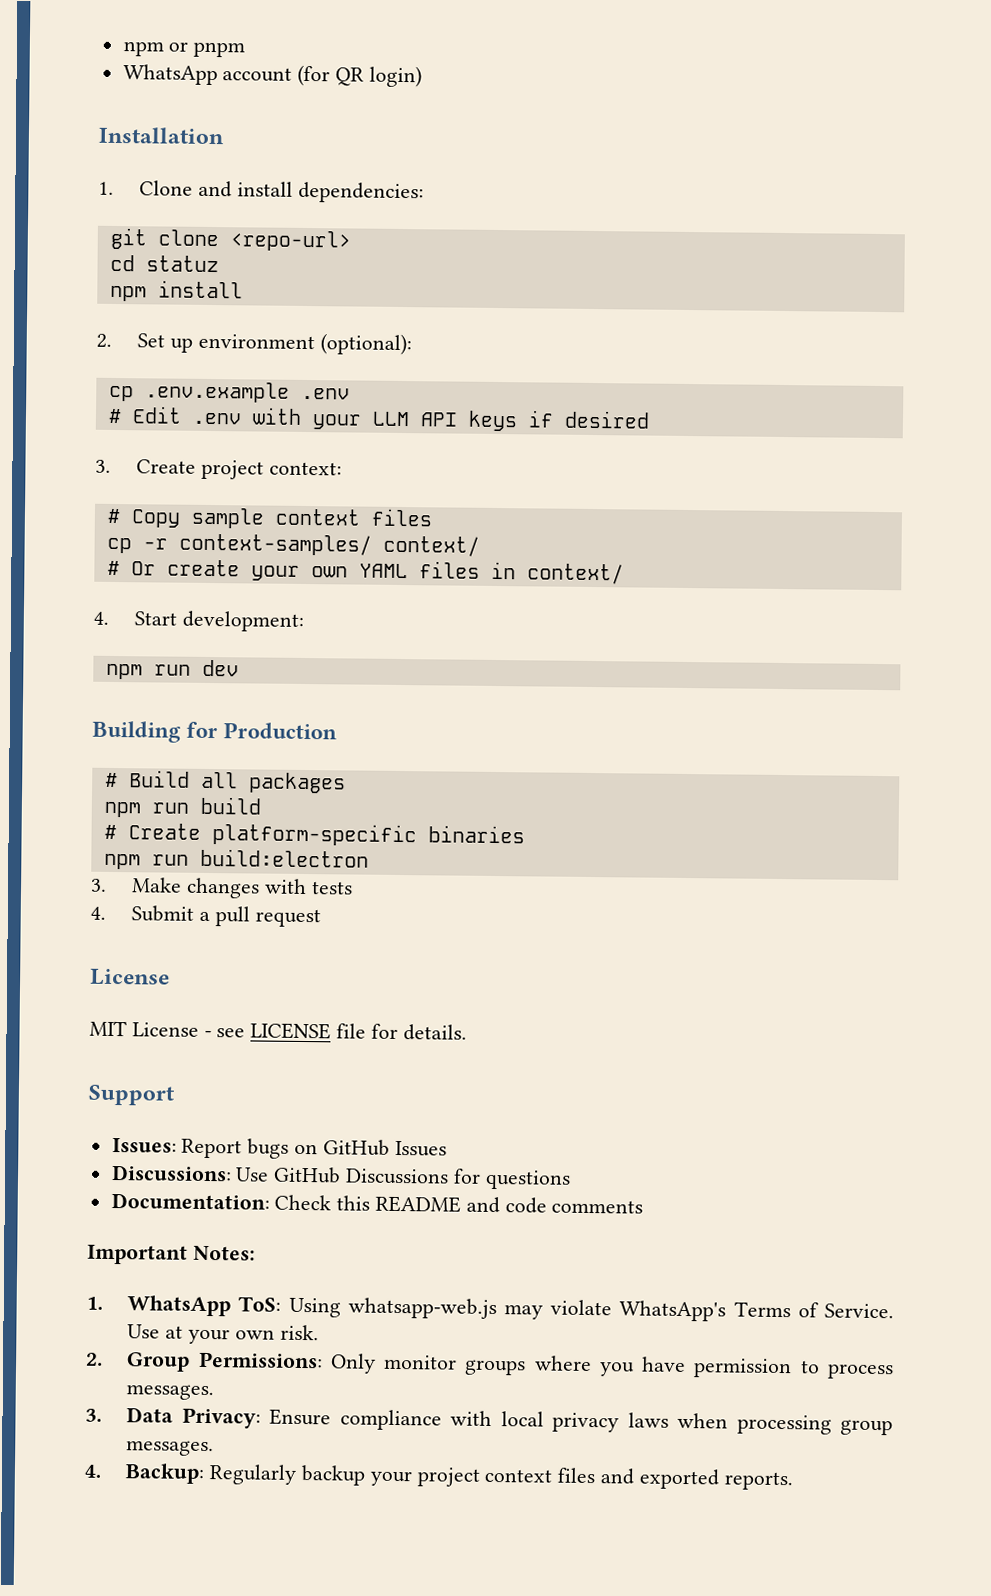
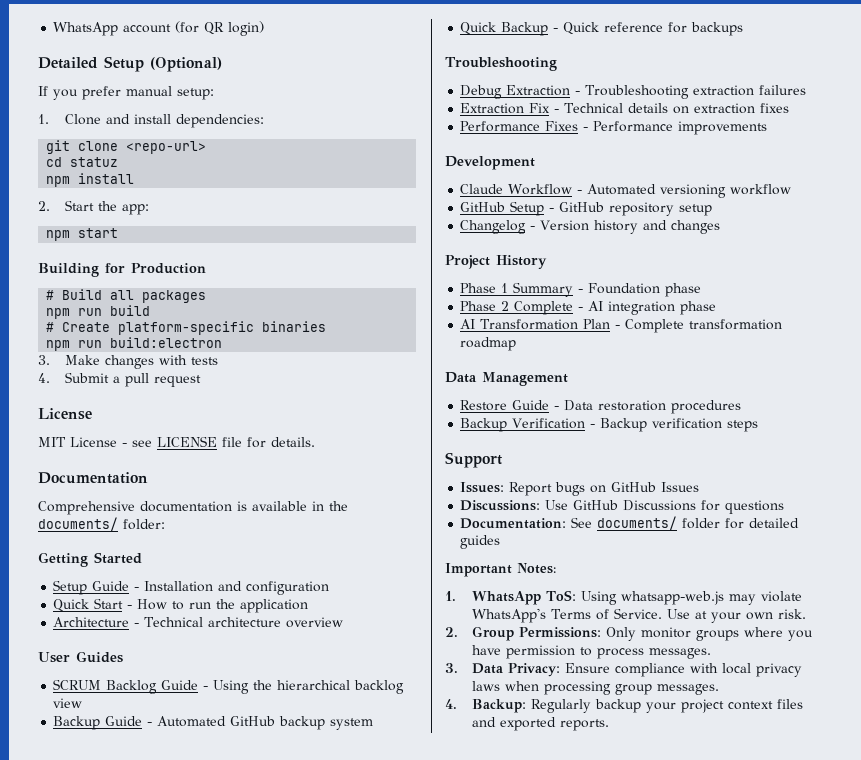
- npm or pnpm
- Installation
+ Detailed Setup (Optional)
+ If you prefer manual setup:
- 2. Set up environment (optional):
- cp .env.example .env
- # Edit .env with your LLM API keys if desired
- 3. Create project context:
- # Copy sample context files
- cp -r context-samples/ context/
- # Or create your own YAML files in context/
- 4. Start development:
- npm run dev
+ 2. Start the app:
+ npm start
+ Documentation
+ Comprehensive documentation is available in the documents/ folder:
+ Getting Started
+ Setup Guide - Installation and configuration
+ Quick Start - How to run the application
+ Architecture - Technical architecture overview
+ User Guides
+ SCRUM Backlog Guide - Using the hierarchical backlog view
+ Backup Guide - Automated GitHub backup system
+ Quick Backup - Quick reference for backups
+ Troubleshooting
+ Debug Extraction - Troubleshooting extraction failures
+ Extraction Fix - Technical details on extraction fixes
+ Performance Fixes - Performance improvements
+ Development
+ Claude Workflow - Automated versioning workflow
+ GitHub Setup - GitHub repository setup
+ Changelog - Version history and changes
+ Project History
+ Phase 1 Summary - Foundation phase
+ Phase 2 Complete - AI integration phase
+ AI Transformation Plan - Complete transformation roadmap
+ Data Management
+ Restore Guide - Data restoration procedures
+ Backup Verification - Backup verification steps
- Documentation: Check this README and code comments
+ Documentation: See documents/ folder for detailed guides

